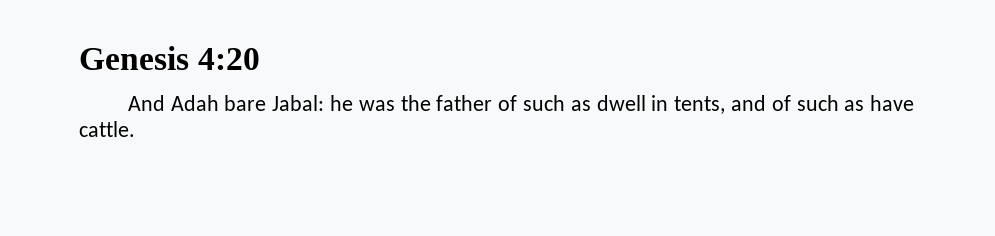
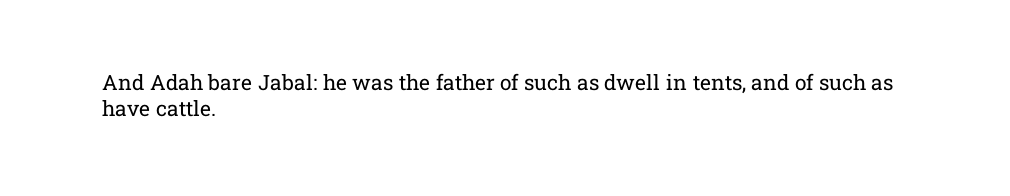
- Genesis 4:20

